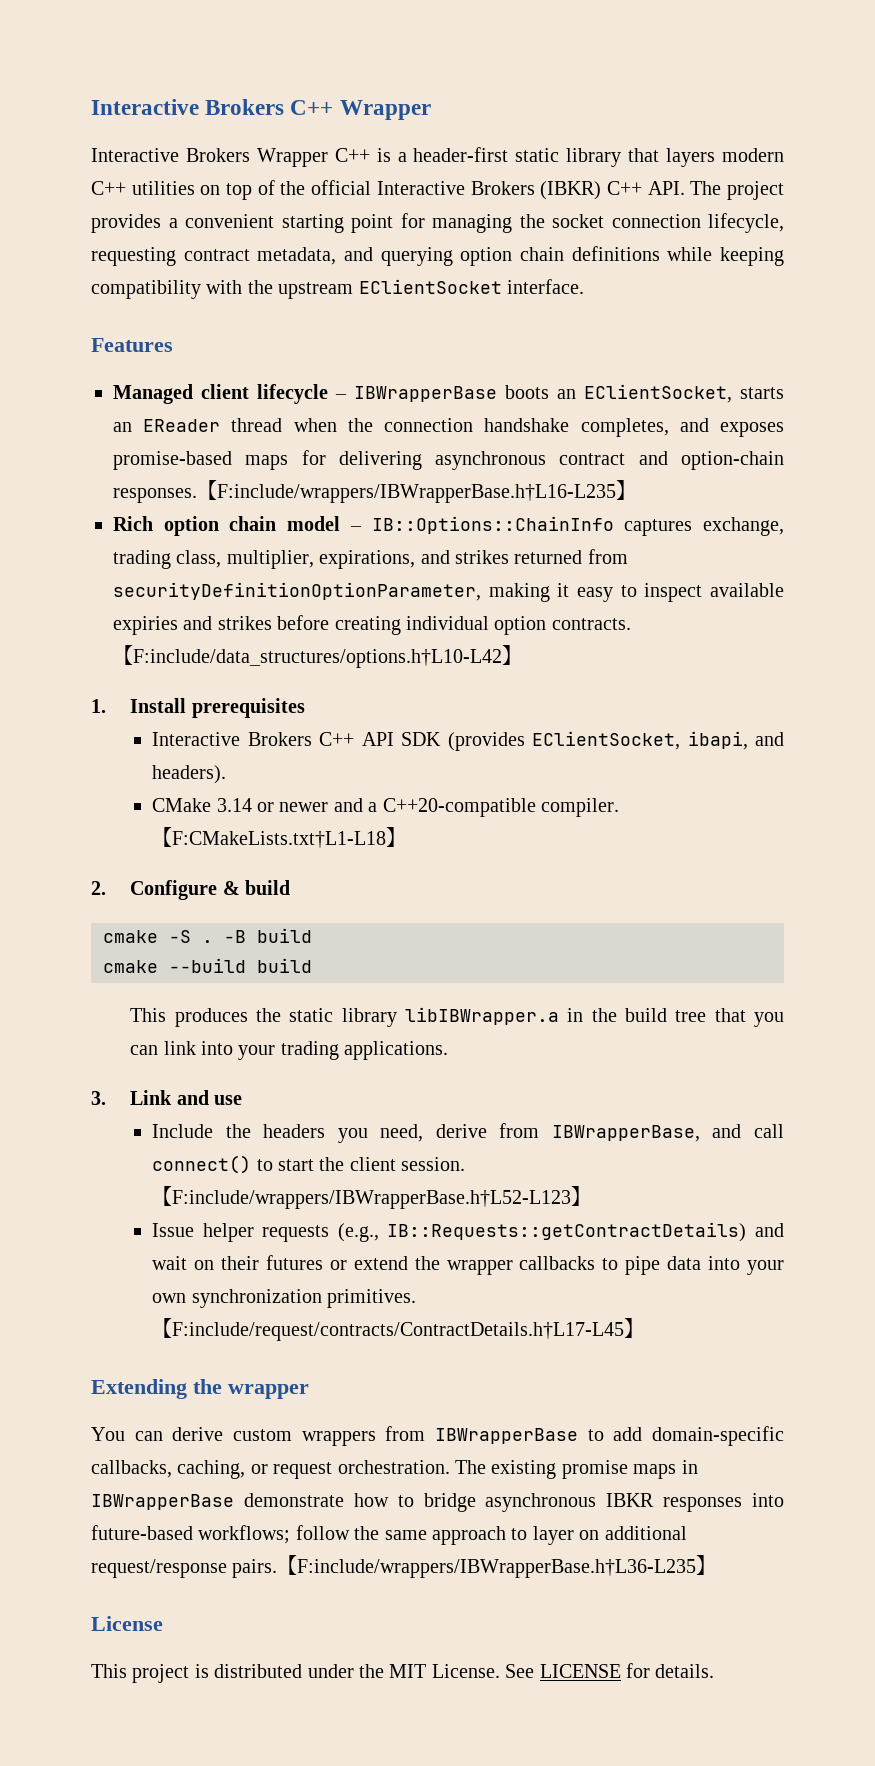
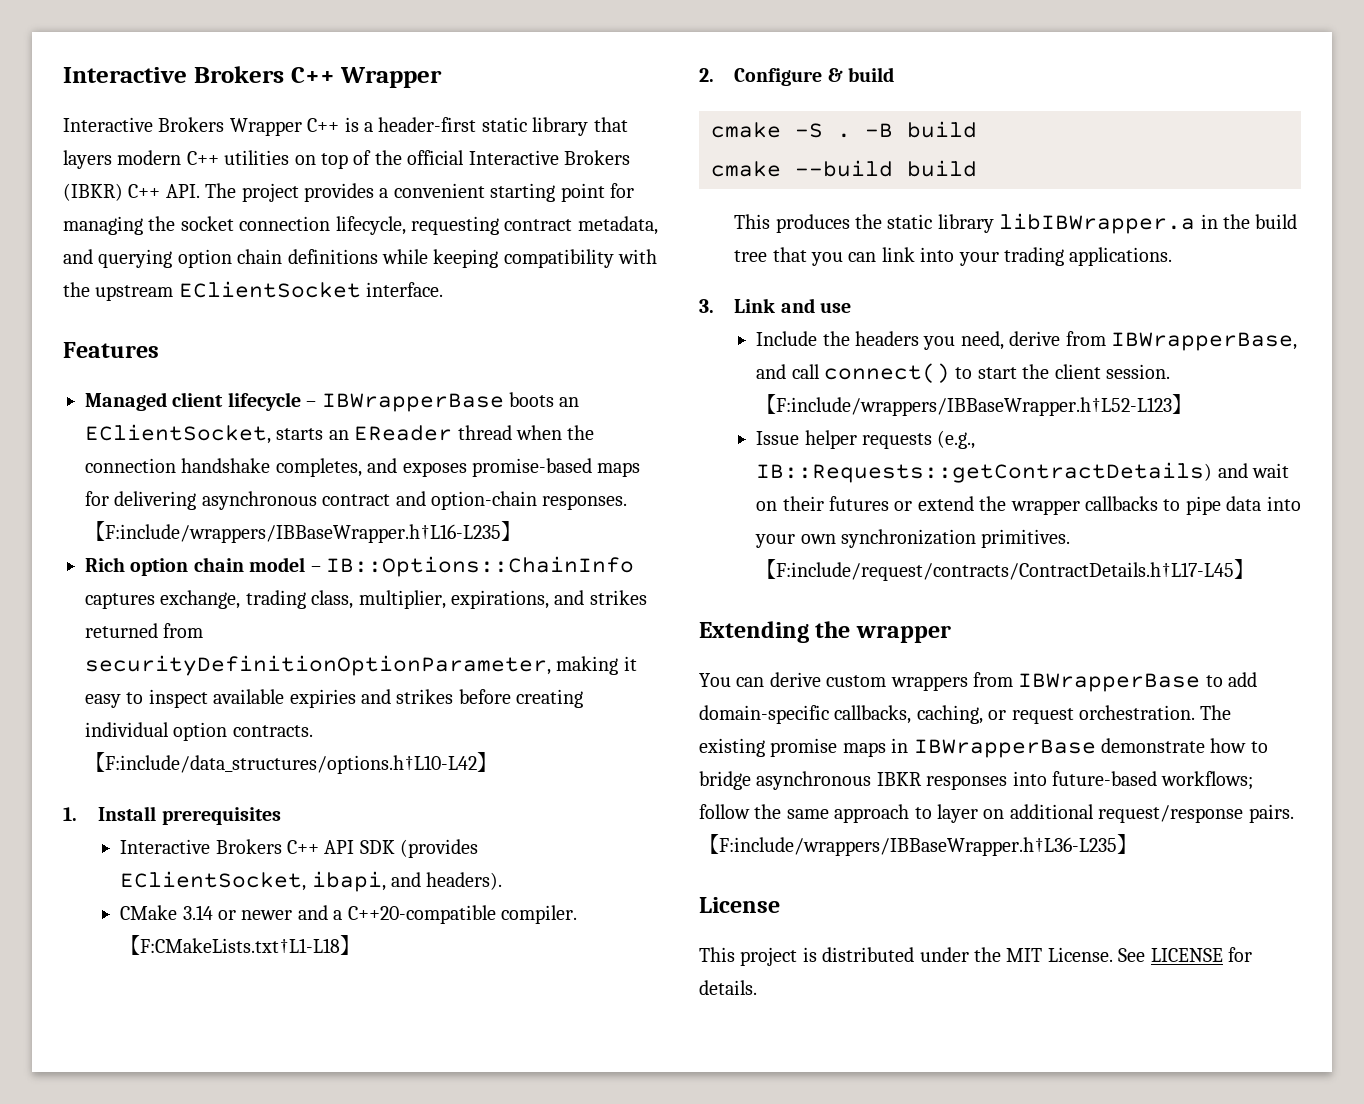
- 【F:include/wrappers/IBWrapperBase.h†L16-L235】
+ 【F:include/wrappers/IBBaseWrapper.h†L16-L235】
- 【F:include/wrappers/IBWrapperBase.h†L52-L123】
+ 【F:include/wrappers/IBBaseWrapper.h†L52-L123】
- 【F:include/wrappers/IBWrapperBase.h†L36-L235】
+ 【F:include/wrappers/IBBaseWrapper.h†L36-L235】

